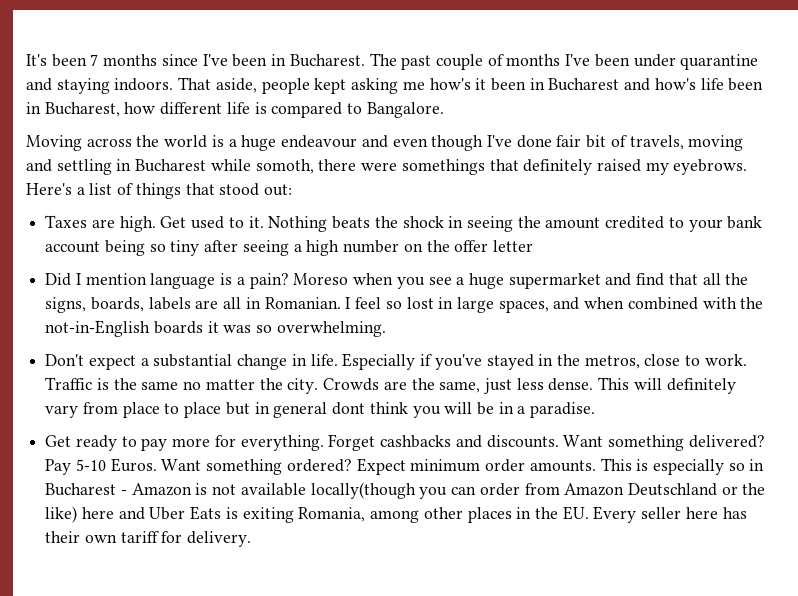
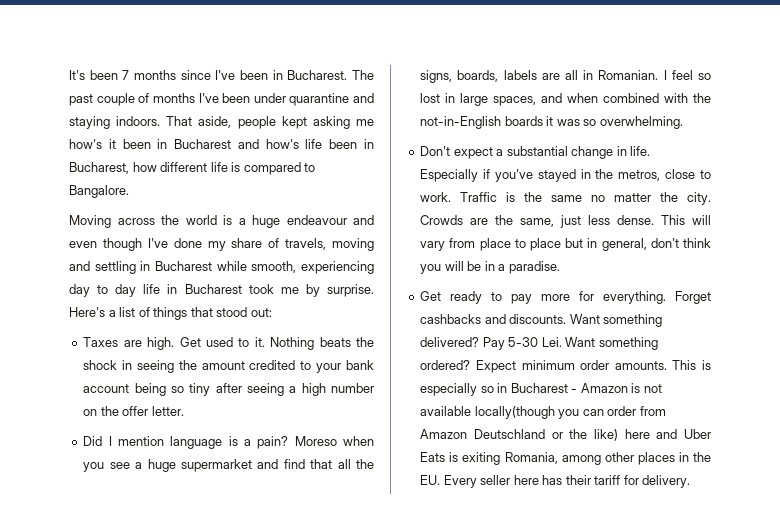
- Moving across the world is a huge endeavour and even though I've done fair bit of travels, moving and settling in Bucharest while somoth, there were somethings that definitely raised my eyebrows.
+ Moving across the world is a huge endeavour and even though I've done my share of travels, moving and settling in Bucharest while smooth, experiencing day to day life in Bucharest took me by surprise.
- Nothing beats the shock in seeing the amount credited to your bank account being so tiny after seeing a high number on the offer letter
+ Nothing beats the shock in seeing the amount credited to your bank account being so tiny after seeing a high number on the offer letter.
- This will definitely vary from place to place but in general dont think you will be in a paradise.
+ This will vary from place to place but in general, don't think you will be in a paradise.
- Pay 5-10 Euros. Want something ordered?
+ Pay 5-30 Lei. Want something ordered?
- This is especially so in Bucharest - Amazon is not available locally(though you can order from Amazon Deutschland or the like) here and Uber Eats is exiting Romania, among other places in the EU. Every seller here has their own tariff for delivery.
+ This is especially so in Bucharest - Amazon is not available locally(though you can order from Amazon Deutschland or the like) here and Uber Eats is exiting Romania, among other places in the EU. Every seller here has their tariff for delivery.

